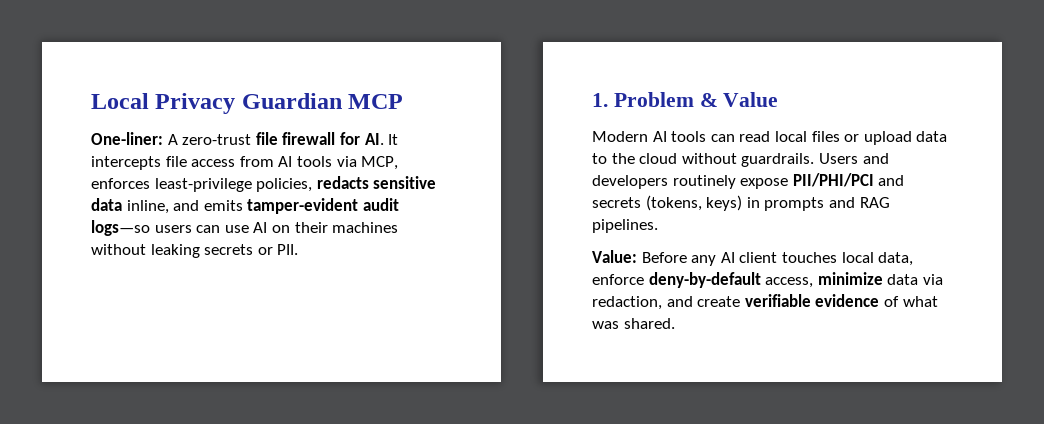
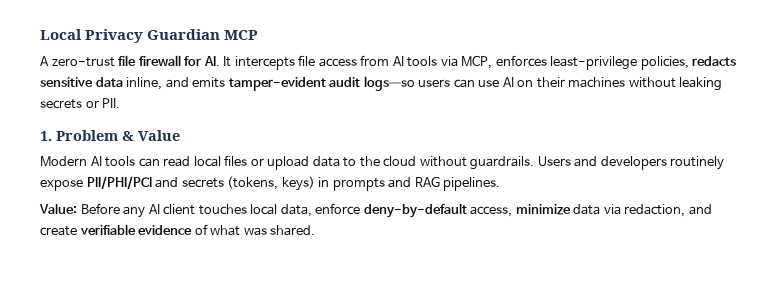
- One-liner: A zero-trust file firewall for AI. It intercepts file access from AI tools via MCP, enforces least-privilege policies, redacts sensitive data inline, and emits tamper-evident audit logs—so users can use AI on their machines without leaking secrets or PII.
+ A zero-trust file firewall for AI. It intercepts file access from AI tools via MCP, enforces least-privilege policies, redacts sensitive data inline, and emits tamper-evident audit logs—so users can use AI on their machines without leaking secrets or PII.

